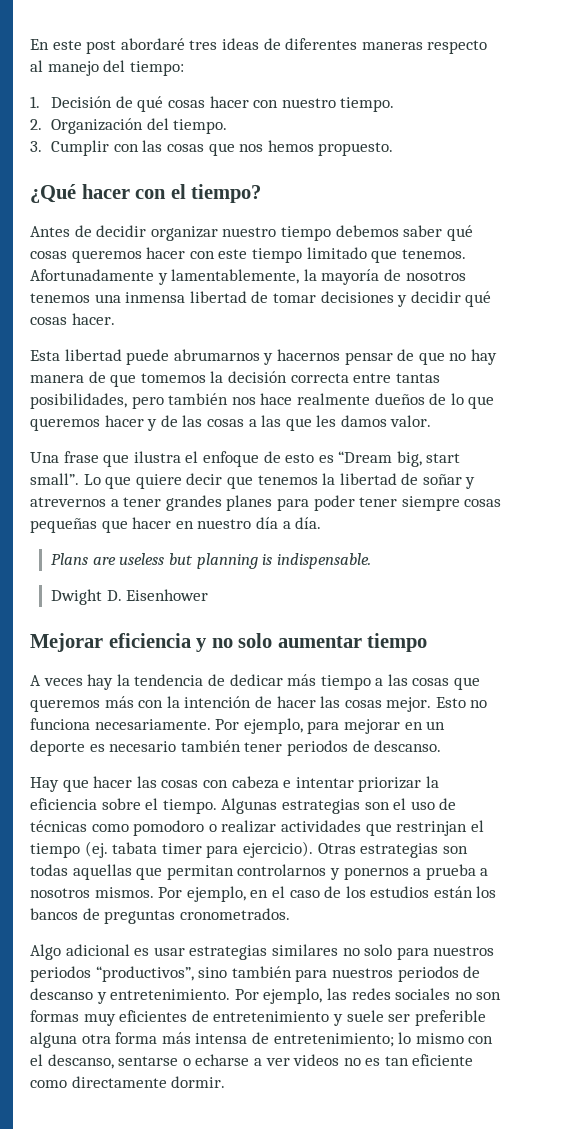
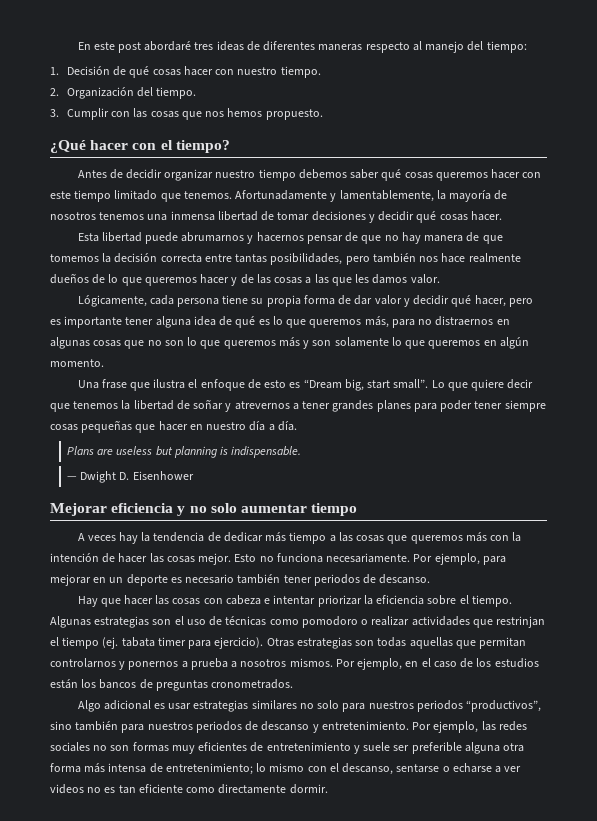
+ Lógicamente, cada persona tiene su propia forma de dar valor y decidir qué hacer, pero es importante tener alguna idea de qué es lo que queremos más, para no distraernos en algunas cosas que no son lo que queremos más y son solamente lo que queremos en algún momento.
- Dwight D. Eisenhower
+ — Dwight D. Eisenhower

